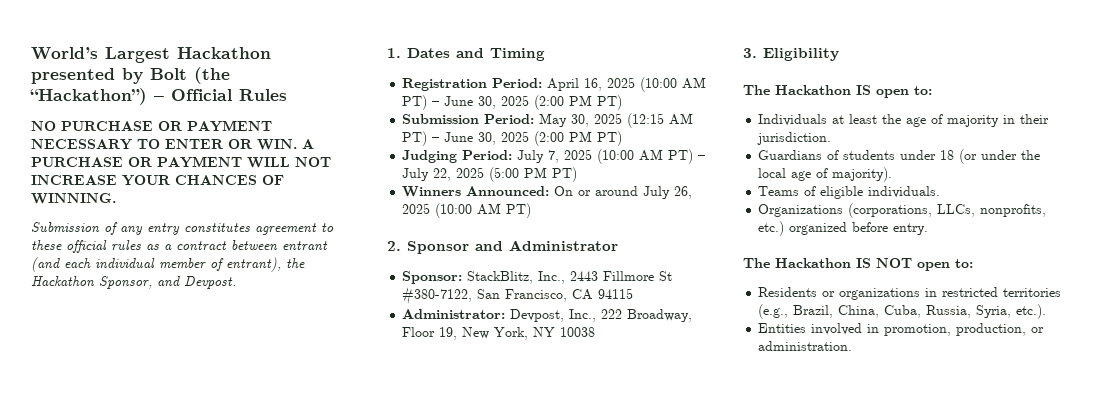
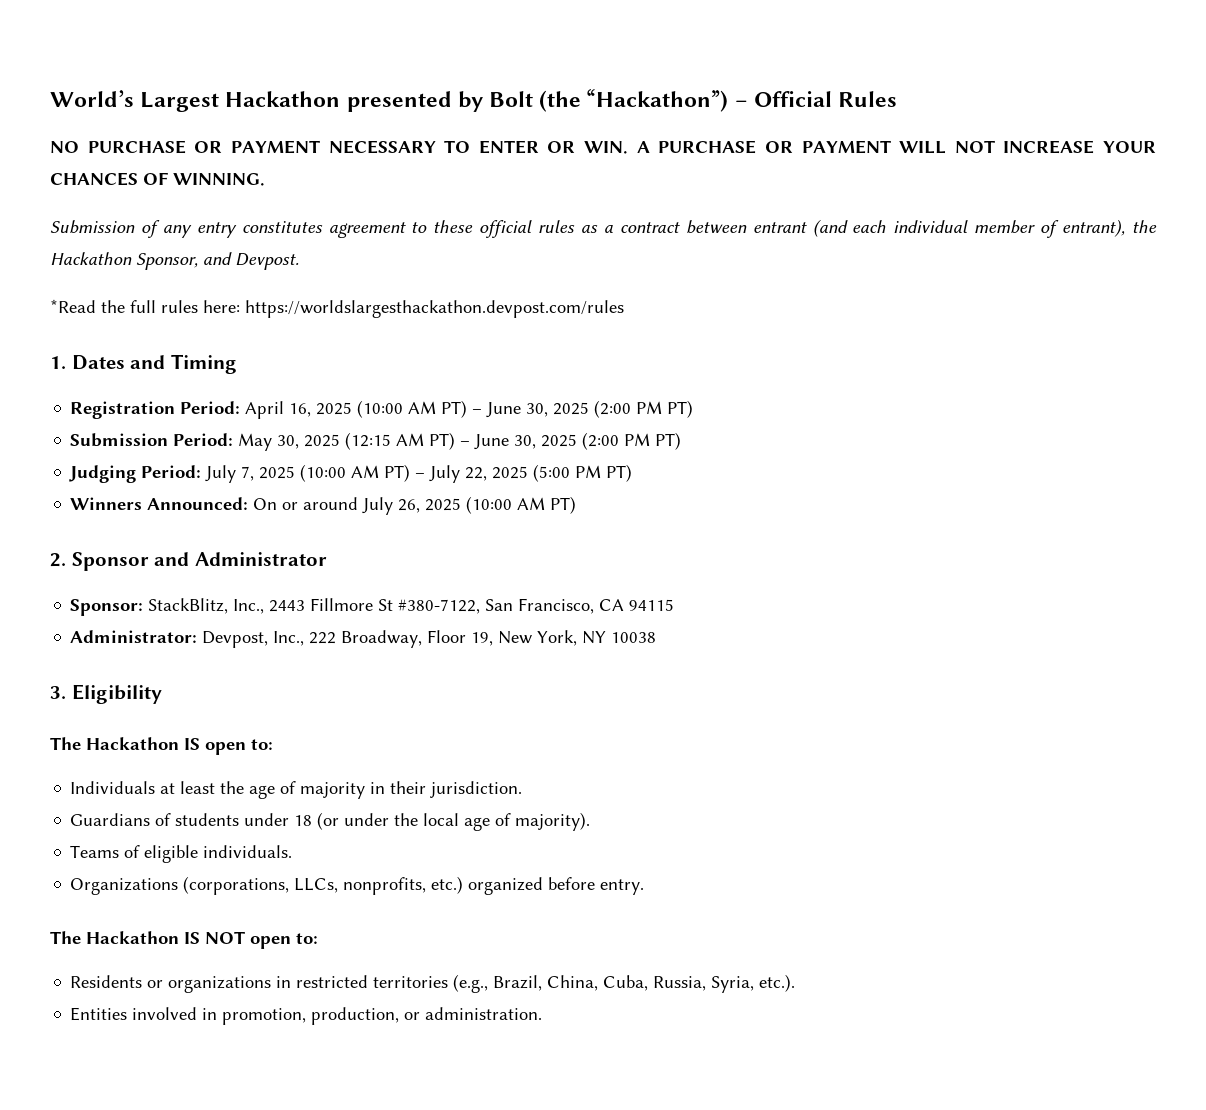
+ *Read the full rules here: https://worldslargesthackathon.devpost.com/rules

